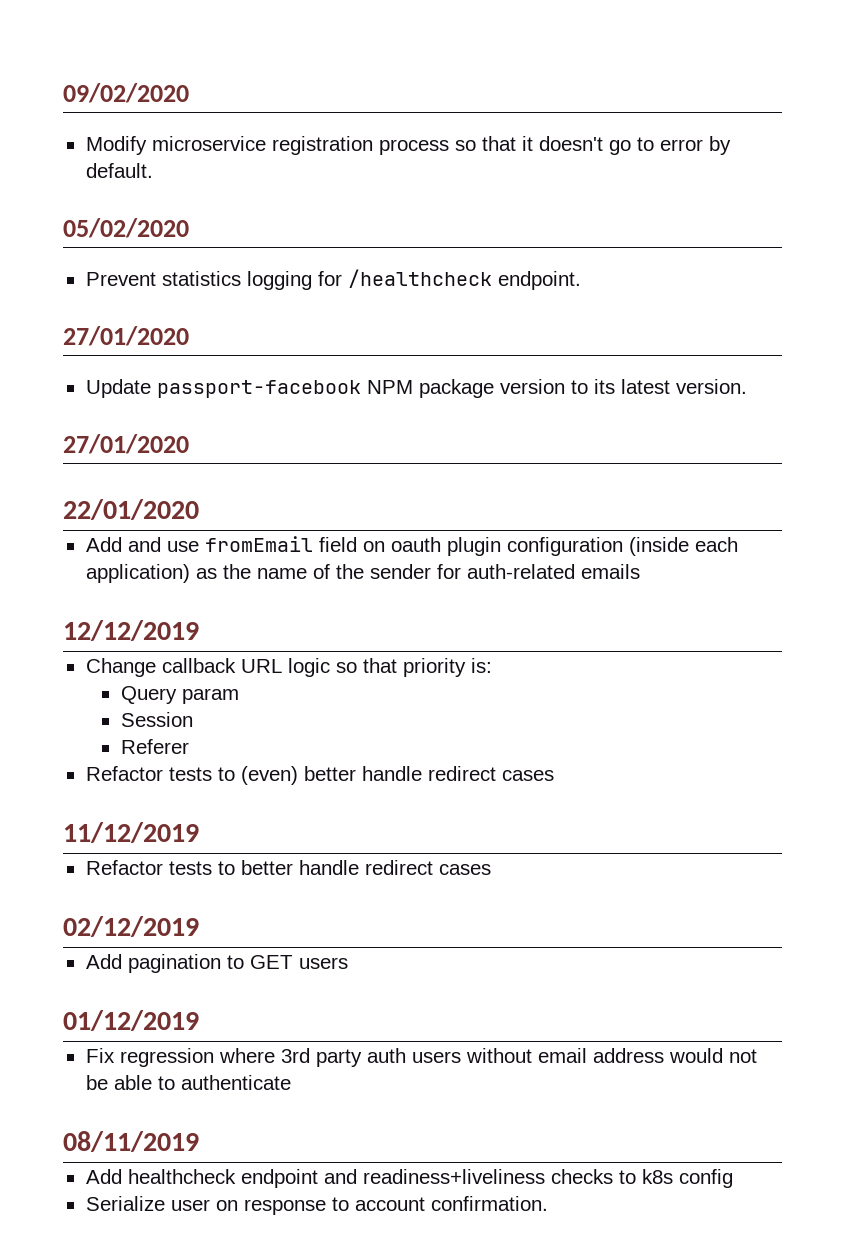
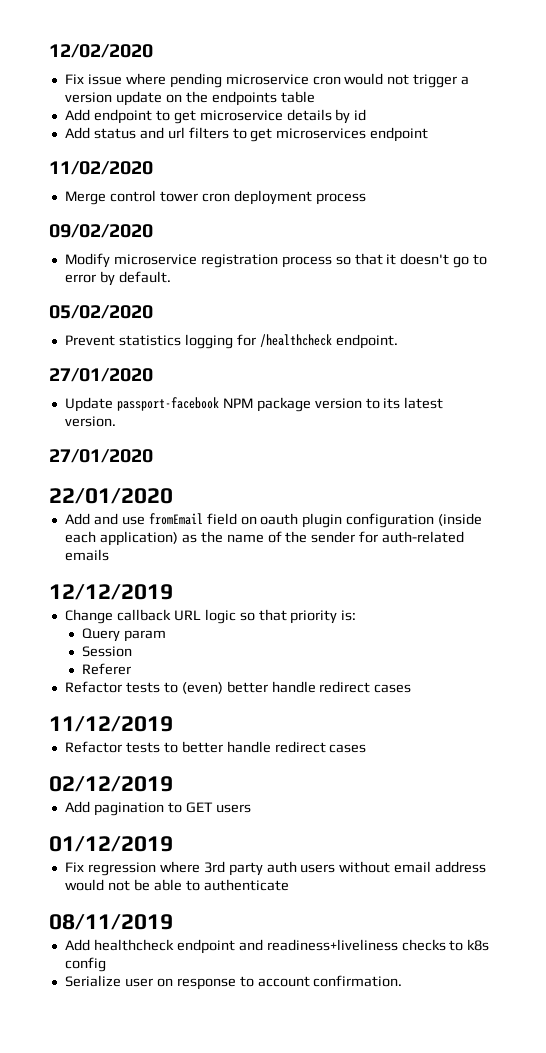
+ 12/02/2020
+ Fix issue where pending microservice cron would not trigger a version update on the endpoints table
+ Add endpoint to get microservice details by id
+ Add status and url filters to get microservices endpoint
+ 11/02/2020
+ Merge control tower cron deployment process

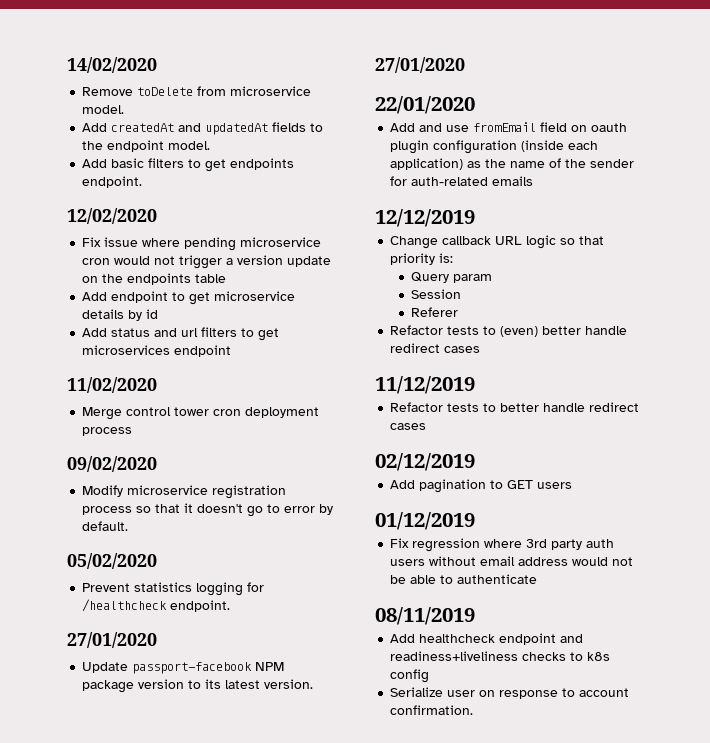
+ 14/02/2020
+ Remove toDelete from microservice model.
+ Add createdAt and updatedAt fields to the endpoint model.
+ Add basic filters to get endpoints endpoint.

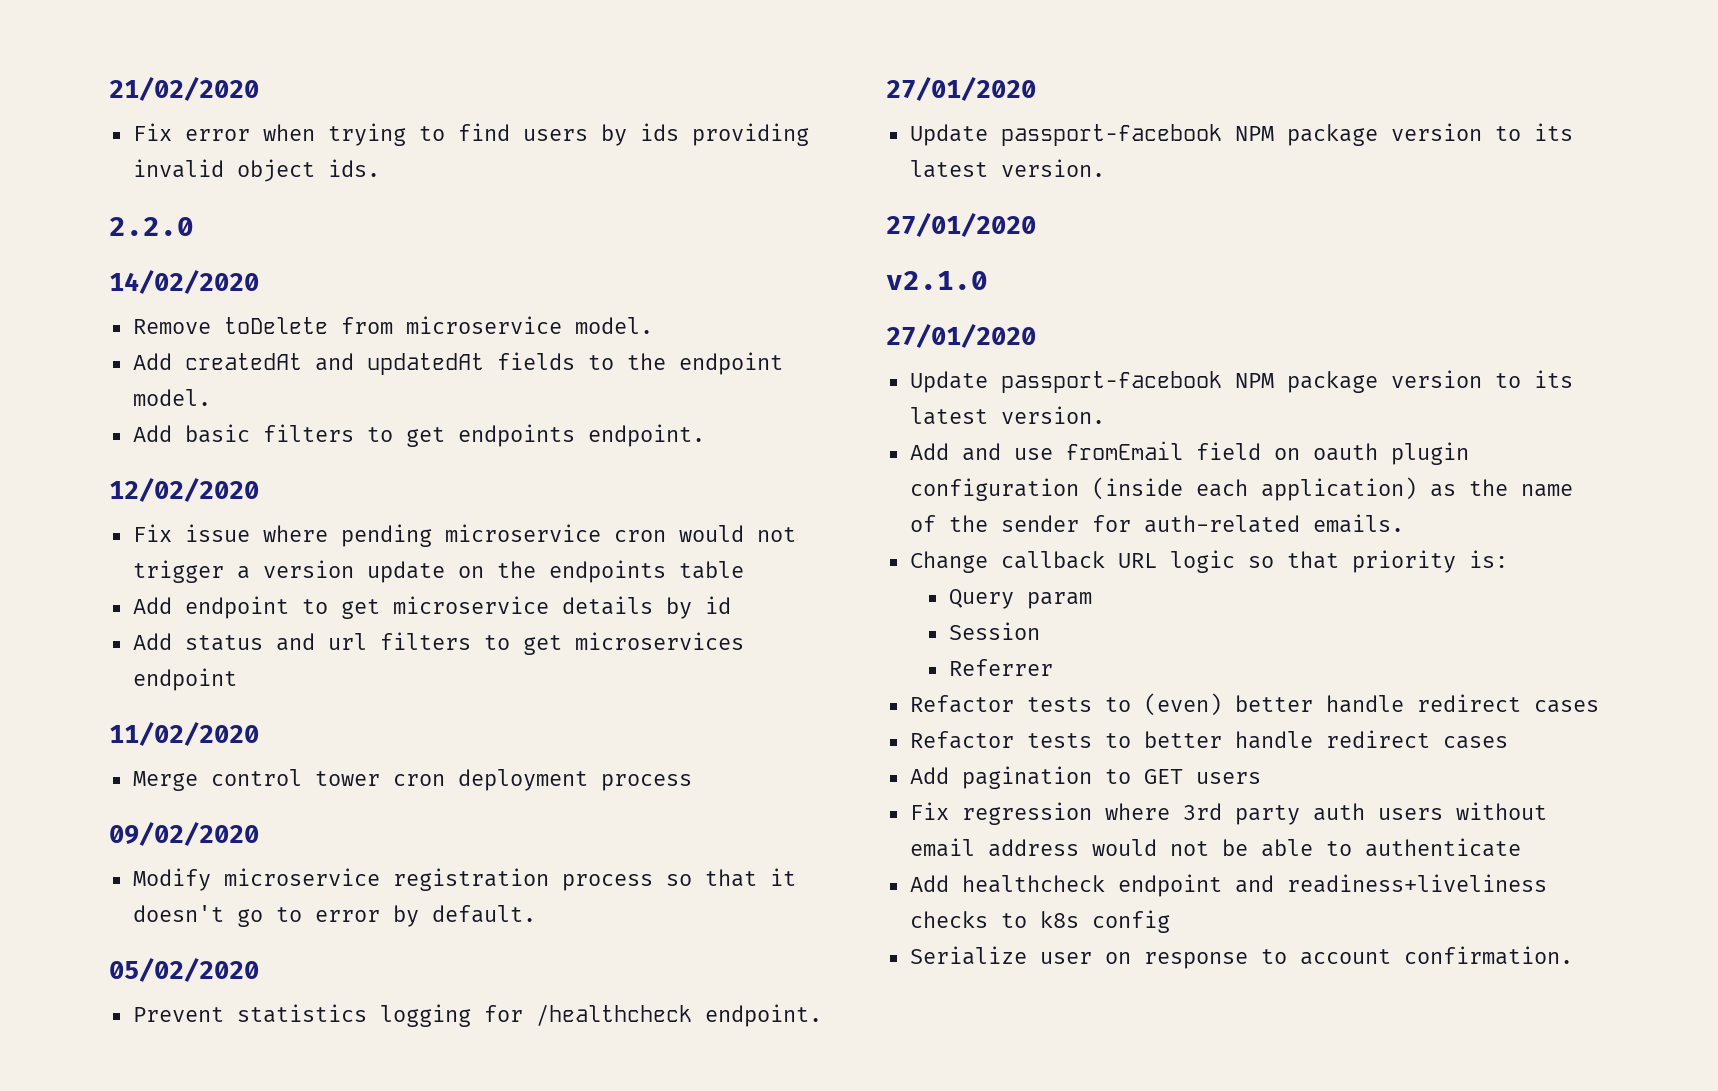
+ 21/02/2020
+ Fix error when trying to find users by ids providing invalid object ids.
+ 2.2.0
- 22/01/2020
+ v2.1.0
+ 27/01/2020
+ Update passport-facebook NPM package version to its latest version.
- Add and use fromEmail field on oauth plugin configuration (inside each application) as the name of the sender for auth-related emails
- 12/12/2019
+ Add and use fromEmail field on oauth plugin configuration (inside each application) as the name of the sender for auth-related emails.
- Referer
+ Referrer
- 11/12/2019
- 02/12/2019
- 01/12/2019
- 08/11/2019

